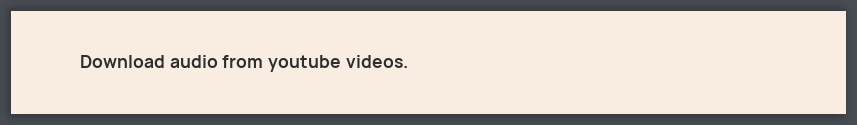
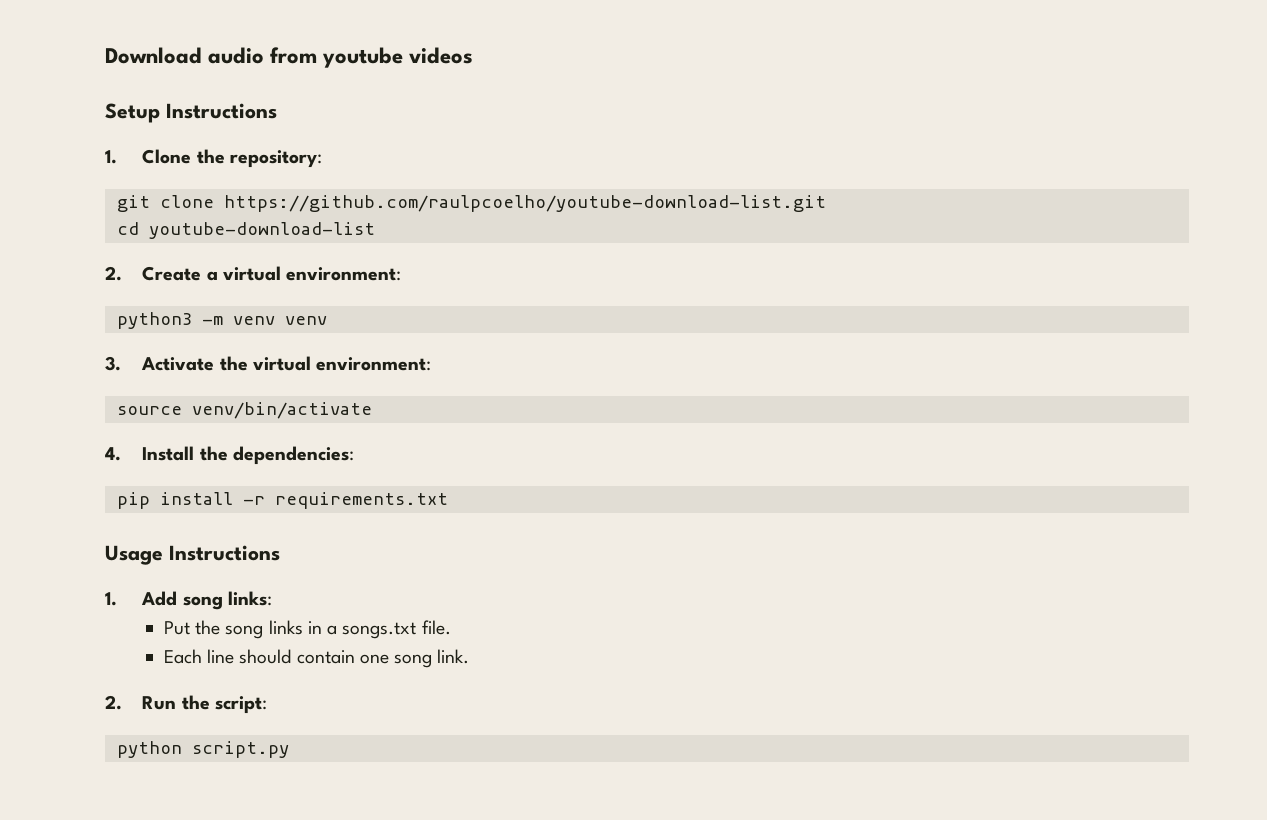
- Download audio from youtube videos.
+ Download audio from youtube videos
+ Setup Instructions
+ 1. Clone the repository:
+ git clone https://github.com/raulpcoelho/youtube-download-list.git
+ cd youtube-download-list
+ 2. Create a virtual environment:
+ python3 -m venv venv
+ 3. Activate the virtual environment:
+ source venv/bin/activate
+ 4. Install the dependencies:
+ pip install -r requirements.txt
+ Usage Instructions
+ 1. Add song links:
+ Put the song links in a songs.txt file.
+ Each line should contain one song link.
+ 2. Run the script:
+ python script.py

